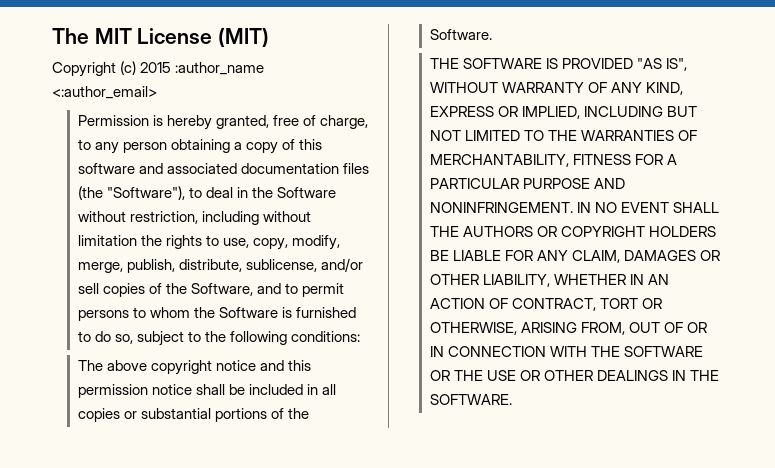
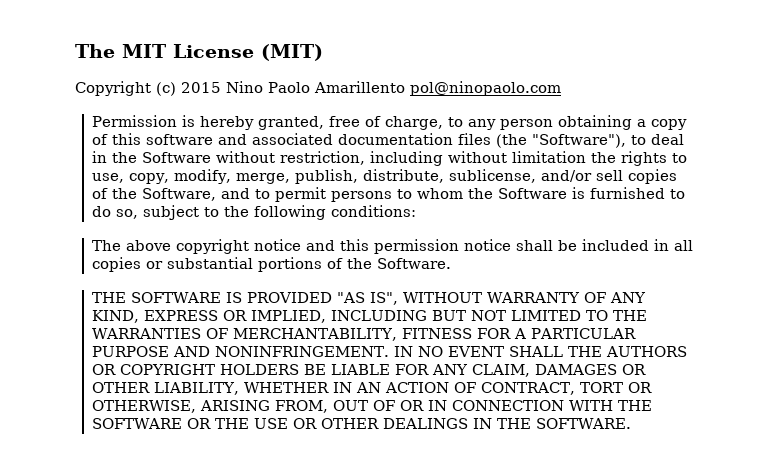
- Copyright (c) 2015 :author_name <:author_email>
+ Copyright (c) 2015 Nino Paolo Amarillento pol@ninopaolo.com

